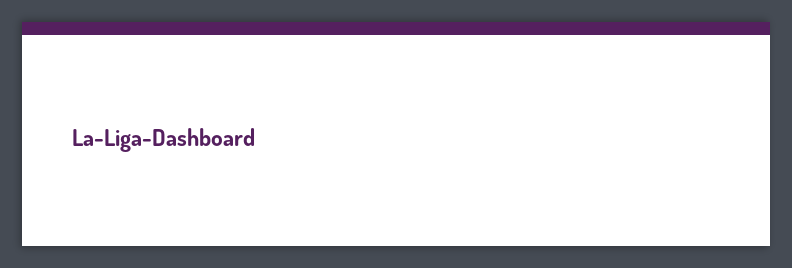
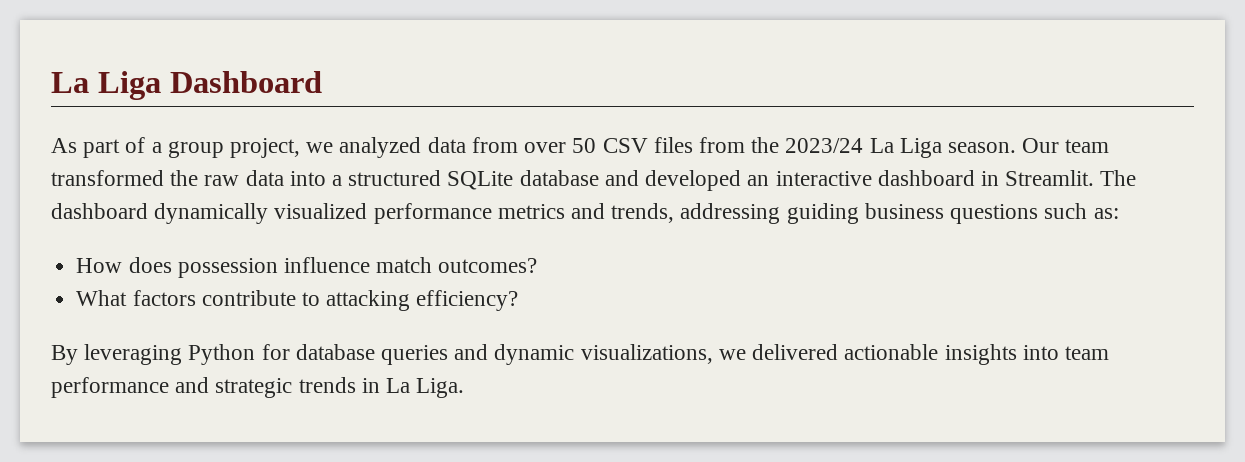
- La-Liga-Dashboard
+ La Liga Dashboard
+ As part of a group project, we analyzed data from over 50 CSV files from the 2023/24 La Liga season. Our team transformed the raw data into a structured SQLite database and developed an interactive dashboard in Streamlit. The dashboard dynamically visualized performance metrics and trends, addressing guiding business questions such as:
+ How does possession influence match outcomes?
+ What factors contribute to attacking efficiency?
+ By leveraging Python for database queries and dynamic visualizations, we delivered actionable insights into team performance and strategic trends in La Liga.

